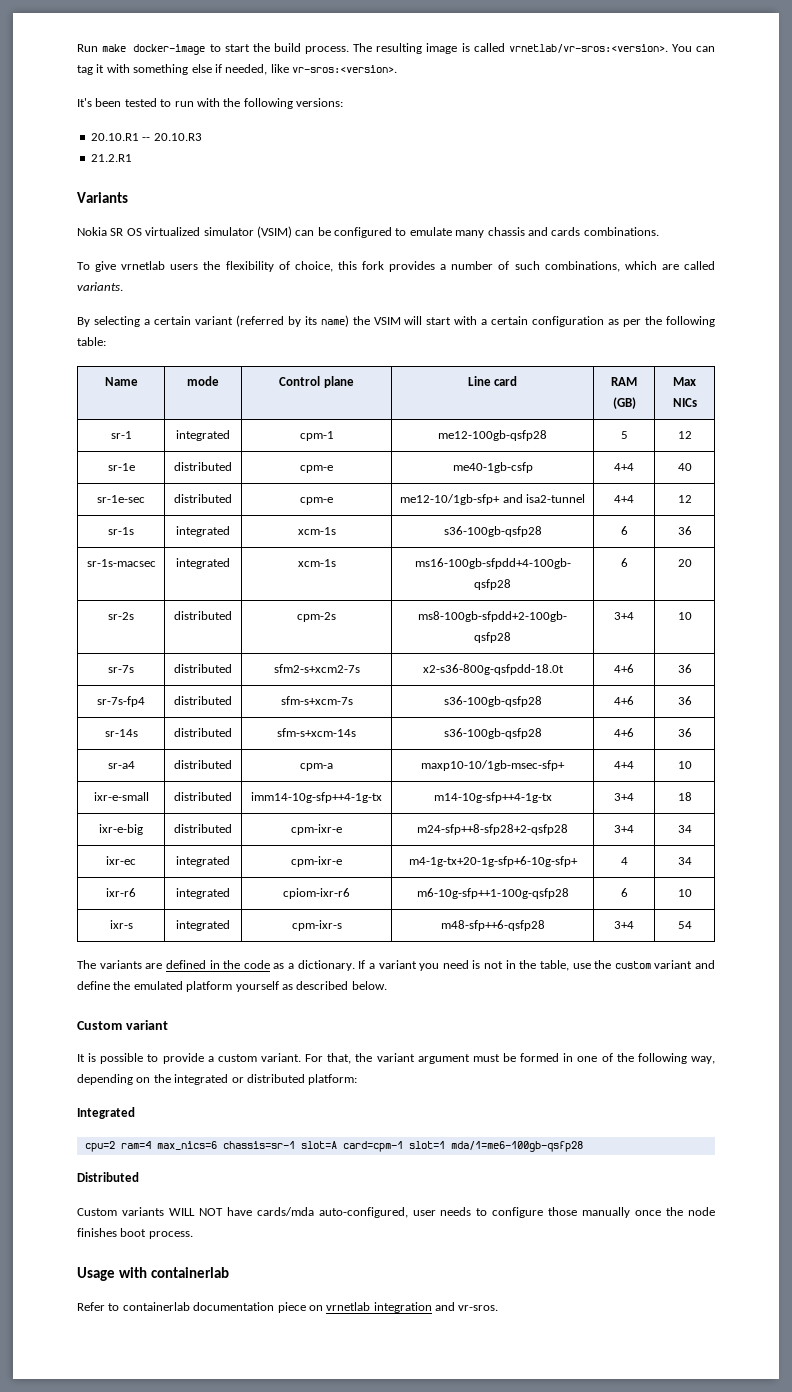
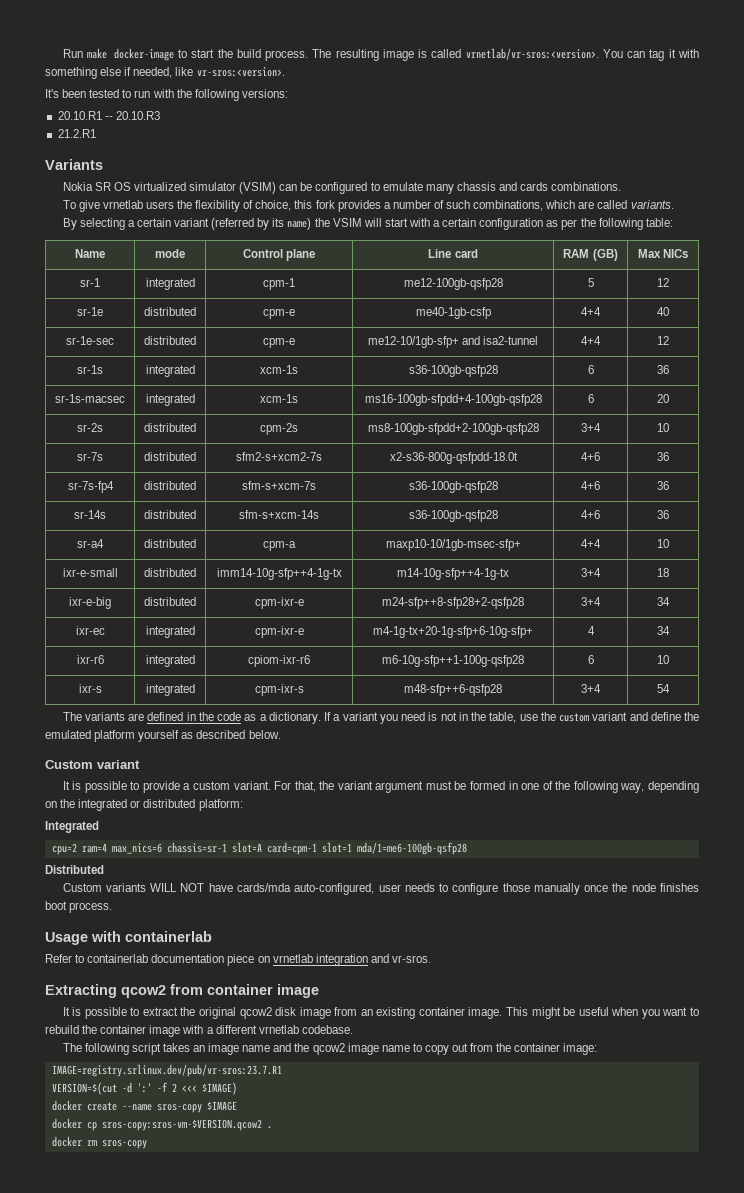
+ Extracting qcow2 from container image
+ It is possible to extract the original qcow2 disk image from an existing container image. This might be useful when you want to rebuild the container image with a different vrnetlab codebase.
+ The following script takes an image name and the qcow2 image name to copy out from the container image:
+ IMAGE=registry.srlinux.dev/pub/vr-sros:23.7.R1
+ VERSION=$(cut -d ':' -f 2 <<< $IMAGE)
+ docker create --name sros-copy $IMAGE
+ docker cp sros-copy:sros-vm-$VERSION.qcow2 .
+ docker rm sros-copy

